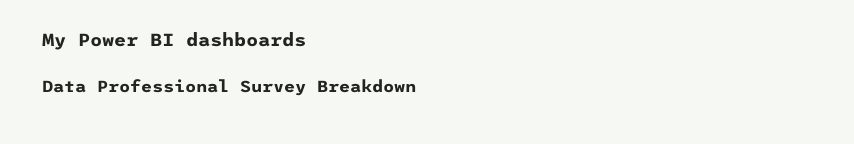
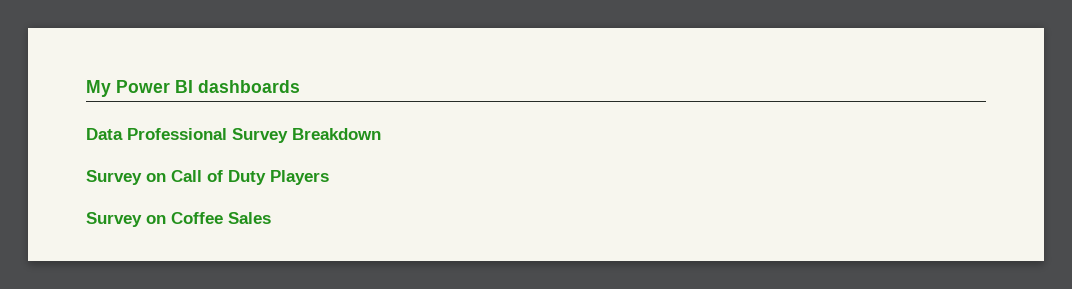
+ Survey on Call of Duty Players
+ Survey on Coffee Sales

